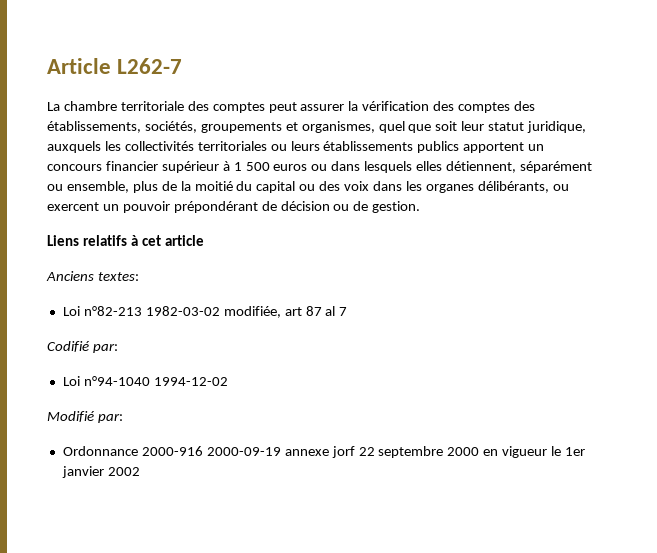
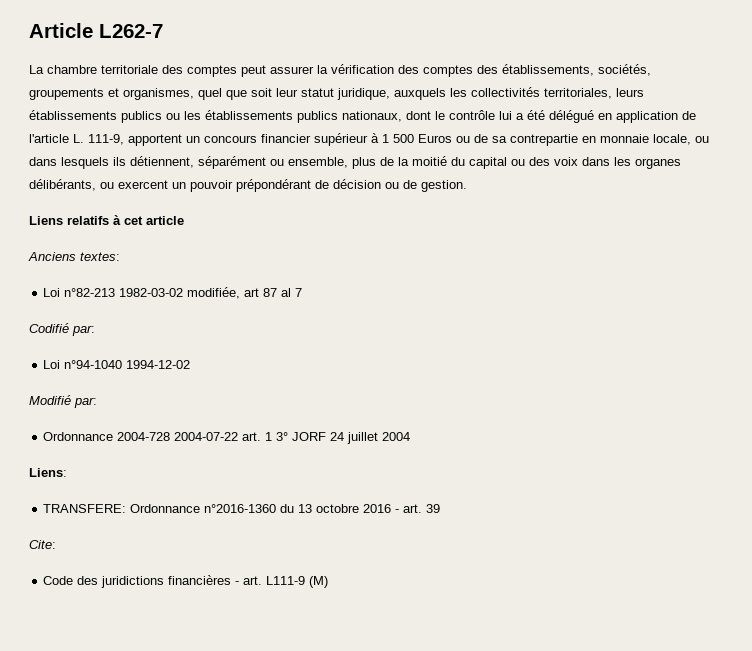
- La chambre territoriale des comptes peut assurer la vérification des comptes des établissements, sociétés, groupements et organismes, quel que soit leur statut juridique, auxquels les collectivités territoriales ou leurs établissements publics apportent un concours financier supérieur à 1 500 euros ou dans lesquels elles détiennent, séparément ou ensemble, plus de la moitié du capital ou des voix dans les organes délibérants, ou exercent un pouvoir prépondérant de décision ou de gestion.
+ La chambre territoriale des comptes peut assurer la vérification des comptes des établissements, sociétés, groupements et organismes, quel que soit leur statut juridique, auxquels les collectivités territoriales, leurs établissements publics ou les établissements publics nationaux, dont le contrôle lui a été délégué en application de l'article L. 111-9, apportent un concours financier supérieur à 1 500 Euros ou de sa contrepartie en monnaie locale, ou dans lesquels ils détiennent, séparément ou ensemble, plus de la moitié du capital ou des voix dans les organes délibérants, ou exercent un pouvoir prépondérant de décision ou de gestion.
- Ordonnance 2000-916 2000-09-19 annexe jorf 22 septembre 2000 en vigueur le 1er janvier 2002
+ Ordonnance 2004-728 2004-07-22 art. 1 3° JORF 24 juillet 2004
+ Liens:
+ TRANSFERE: Ordonnance n°2016-1360 du 13 octobre 2016 - art. 39
+ Cite:
+ Code des juridictions financières - art. L111-9 (M)

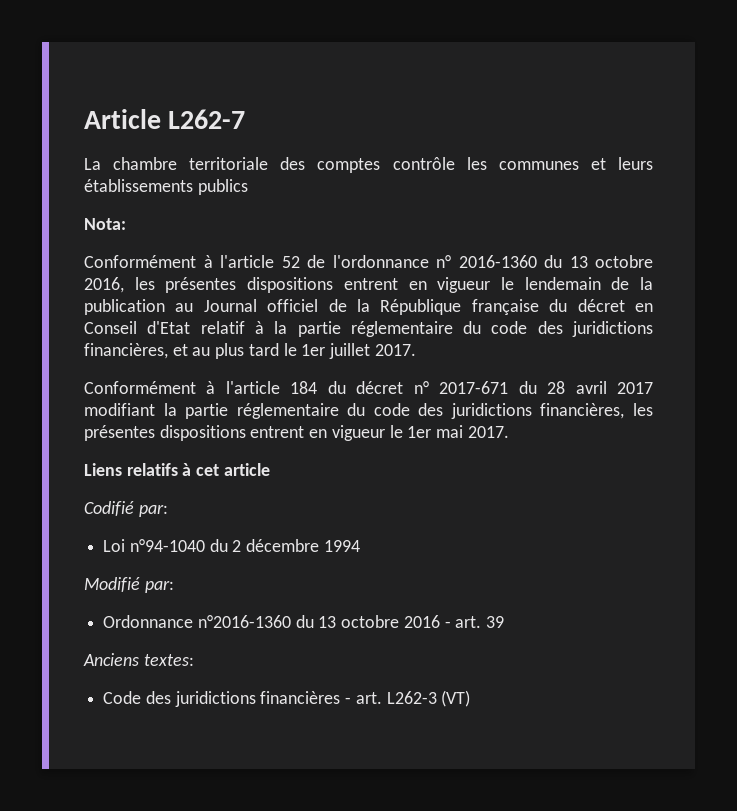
- La chambre territoriale des comptes peut assurer la vérification des comptes des établissements, sociétés, groupements et organismes, quel que soit leur statut juridique, auxquels les collectivités territoriales, leurs établissements publics ou les établissements publics nationaux, dont le contrôle lui a été délégué en application de l'article L. 111-9, apportent un concours financier supérieur à 1 500 Euros ou de sa contrepartie en monnaie locale, ou dans lesquels ils détiennent, séparément ou ensemble, plus de la moitié du capital ou des voix dans les organes délibérants, ou exercent un pouvoir prépondérant de décision ou de gestion.
+ La chambre territoriale des comptes contrôle les communes et leurs établissements publics
+ Nota:
+ Conformément à l'article 52 de l'ordonnance n° 2016-1360 du 13 octobre 2016, les présentes dispositions entrent en vigueur le lendemain de la publication au Journal officiel de la République française du décret en Conseil d'Etat relatif à la partie réglementaire du code des juridictions financières, et au plus tard le 1er juillet 2017.
+ Conformément à l'article 184 du décret n° 2017-671 du 28 avril 2017 modifiant la partie réglementaire du code des juridictions financières, les présentes dispositions entrent en vigueur le 1er mai 2017.
- Anciens textes:
- Loi n°82-213 1982-03-02 modifiée, art 87 al 7
- Loi n°94-1040 1994-12-02
+ Loi n°94-1040 du 2 décembre 1994
- Ordonnance 2004-728 2004-07-22 art. 1 3° JORF 24 juillet 2004
- Liens:
- TRANSFERE: Ordonnance n°2016-1360 du 13 octobre 2016 - art. 39
+ Ordonnance n°2016-1360 du 13 octobre 2016 - art. 39
- Cite:
+ Anciens textes:
- Code des juridictions financières - art. L111-9 (M)
+ Code des juridictions financières - art. L262-3 (VT)

